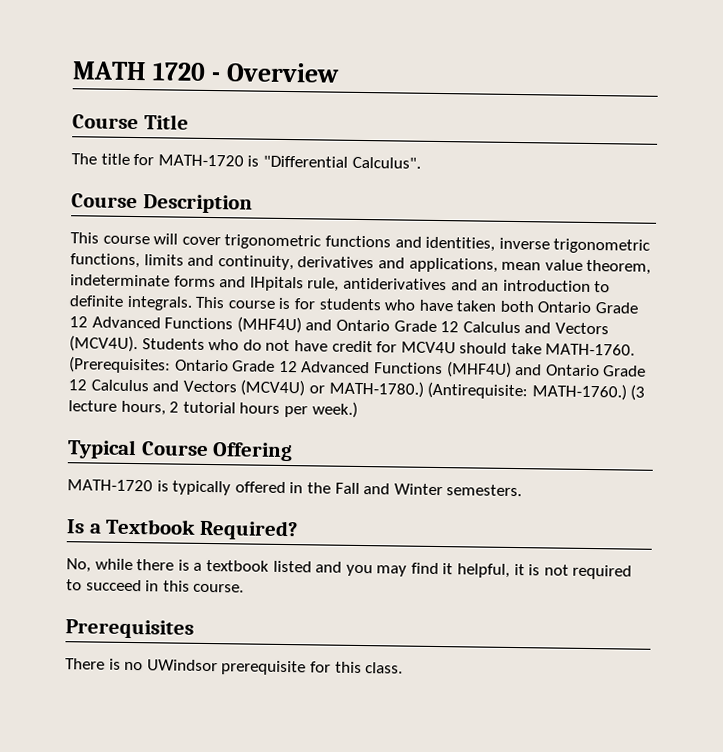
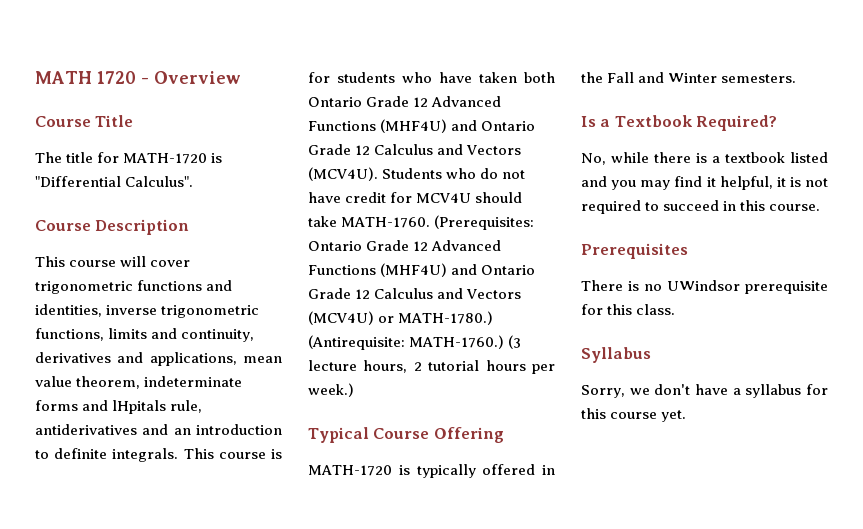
+ Syllabus
+ Sorry, we don't have a syllabus for this course yet.

